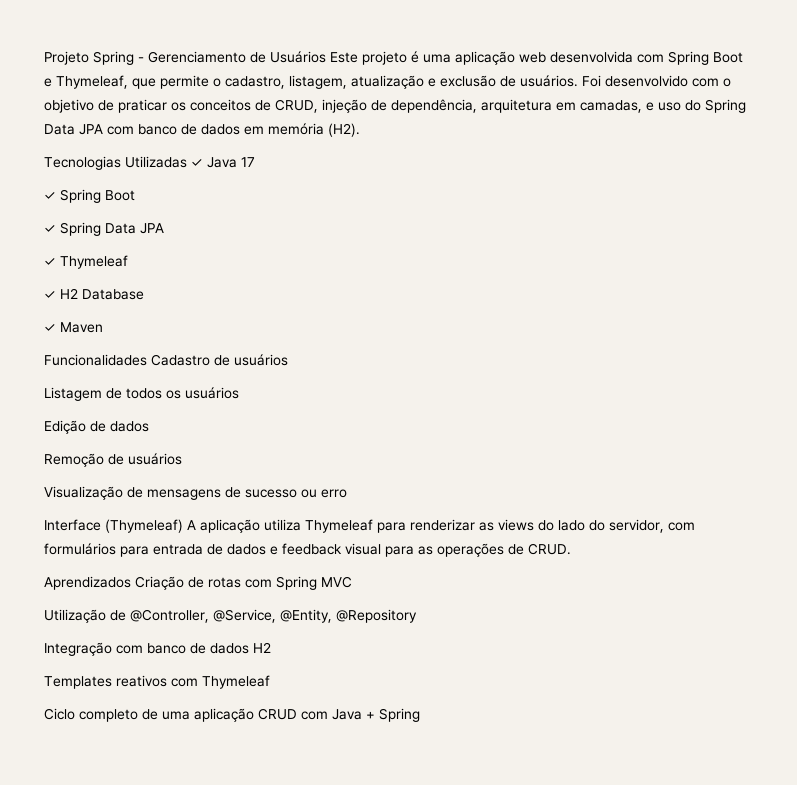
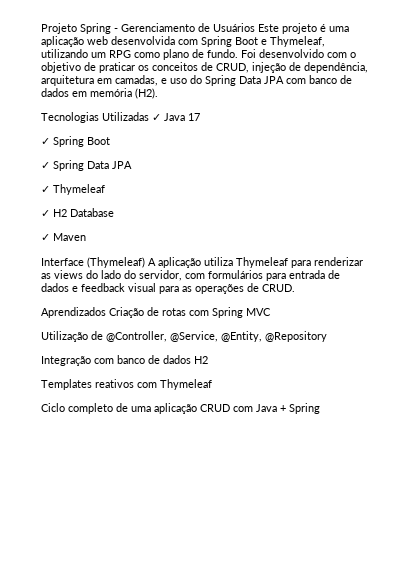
- Projeto Spring - Gerenciamento de Usuários Este projeto é uma aplicação web desenvolvida com Spring Boot e Thymeleaf, que permite o cadastro, listagem, atualização e exclusão de usuários.
+ Projeto Spring - Gerenciamento de Usuários Este projeto é uma aplicação web desenvolvida com Spring Boot e Thymeleaf, utilizando um RPG como plano de fundo.
- Funcionalidades Cadastro de usuários
- Listagem de todos os usuários
- Edição de dados
- Remoção de usuários
- Visualização de mensagens de sucesso ou erro

